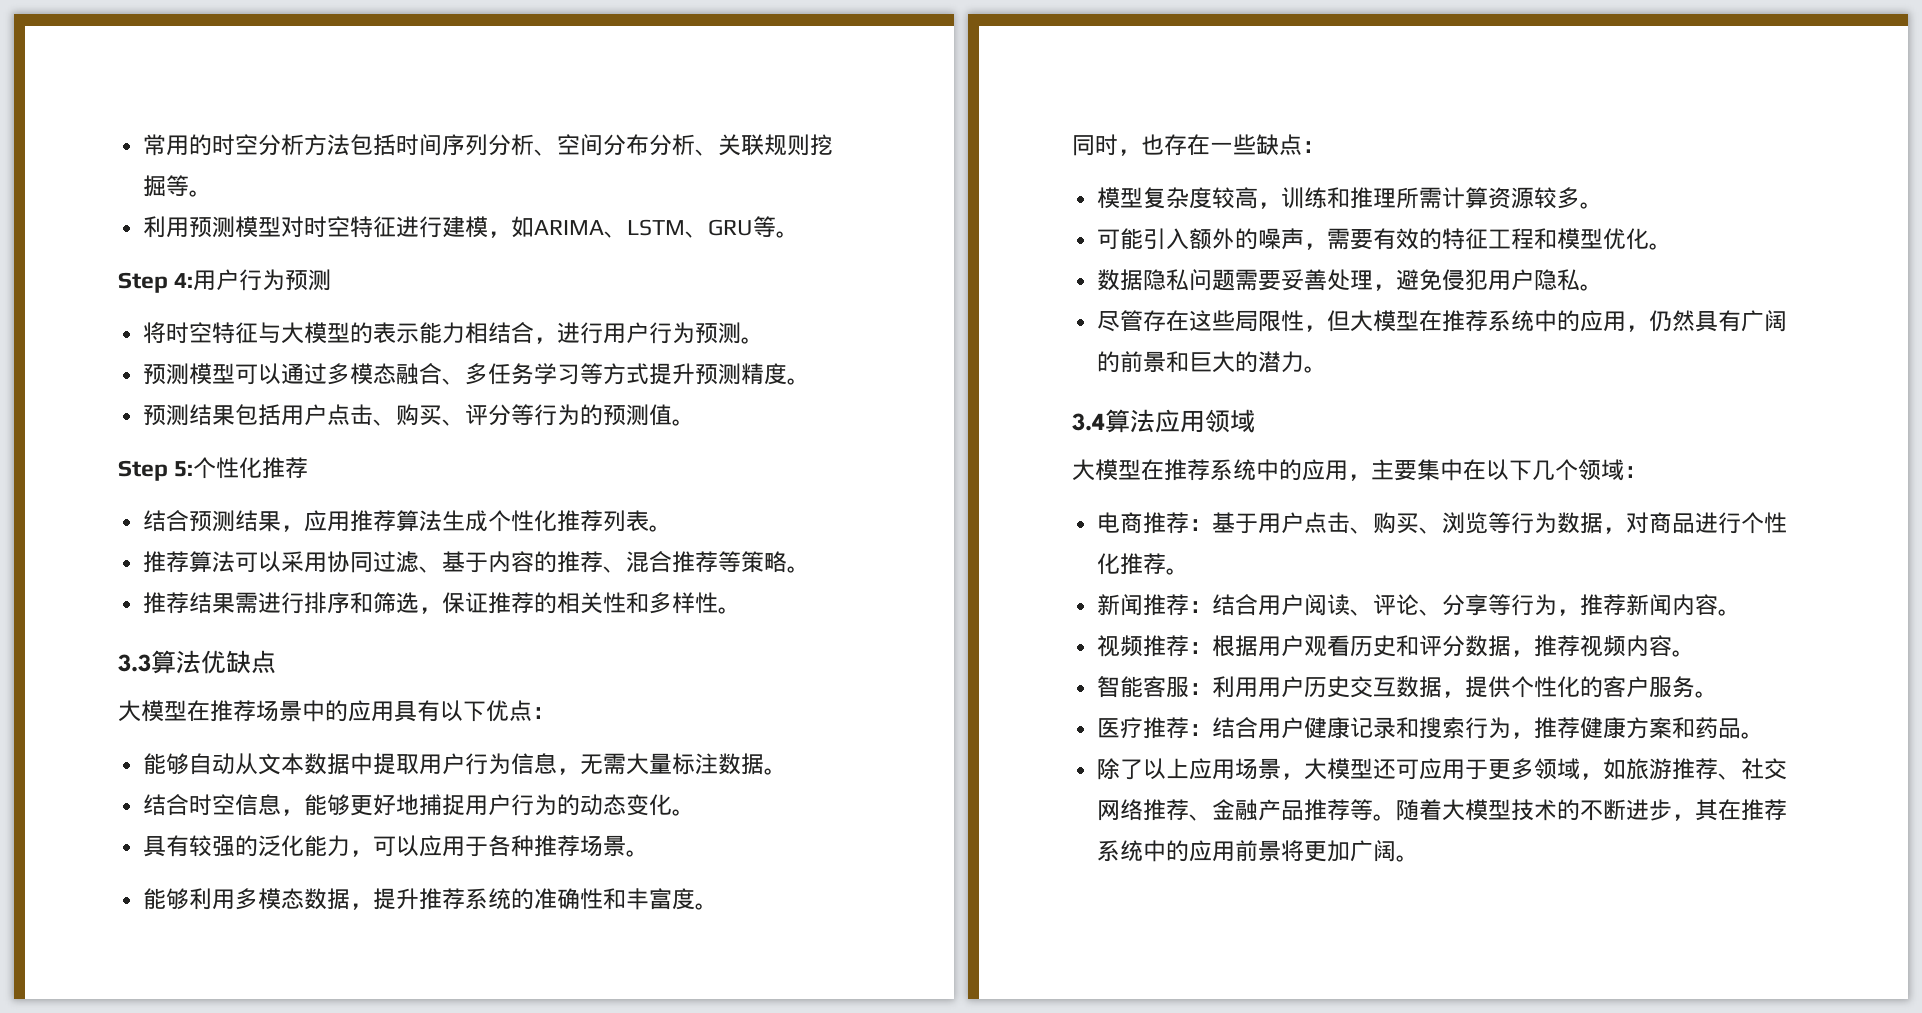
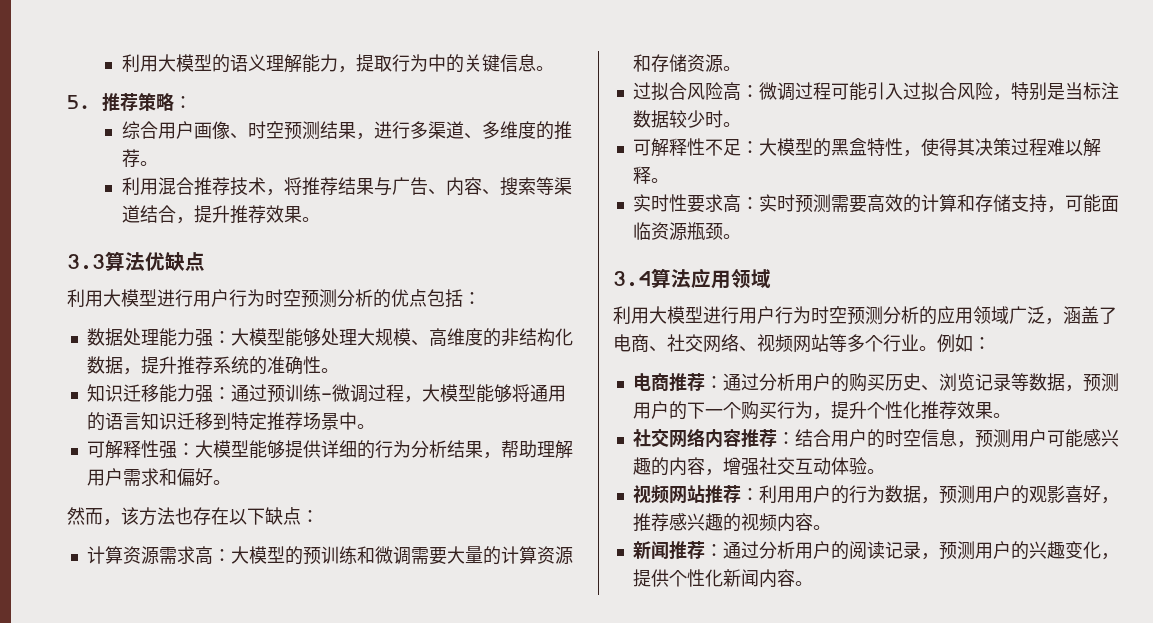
- 常用的时空分析方法包括时间序列分析、空间分布分析、关联规则挖掘等。
- 利用预测模型对时空特征进行建模，如ARIMA、LSTM、GRU等。
- Step 4:用户行为预测
- 将时空特征与大模型的表示能力相结合，进行用户行为预测。
- 预测模型可以通过多模态融合、多任务学习等方式提升预测精度。
- 预测结果包括用户点击、购买、评分等行为的预测值。
- Step 5:个性化推荐
- 结合预测结果，应用推荐算法生成个性化推荐列表。
- 推荐算法可以采用协同过滤、基于内容的推荐、混合推荐等策略。
- 推荐结果需进行排序和筛选，保证推荐的相关性和多样性。
+ 利用大模型的语义理解能力，提取行为中的关键信息。
+ 5.推荐策略：
+ 综合用户画像、时空预测结果，进行多渠道、多维度的推荐。
+ 利用混合推荐技术，将推荐结果与广告、内容、搜索等渠道结合，提升推荐效果。
  3.3算法优缺点
- 大模型在推荐场景中的应用具有以下优点：
- 能够自动从文本数据中提取用户行为信息，无需大量标注数据。
- 结合时空信息，能够更好地捕捉用户行为的动态变化。
- 具有较强的泛化能力，可以应用于各种推荐场景。
- 能够利用多模态数据，提升推荐系统的准确性和丰富度。
- 同时，也存在一些缺点：
- 模型复杂度较高，训练和推理所需计算资源较多。
- 可能引入额外的噪声，需要有效的特征工程和模型优化。
- 数据隐私问题需要妥善处理，避免侵犯用户隐私。
- 尽管存在这些局限性，但大模型在推荐系统中的应用，仍然具有广阔的前景和巨大的潜力。
+ 利用大模型进行用户行为时空预测分析的优点包括：
+ 数据处理能力强：大模型能够处理大规模、高维度的非结构化数据，提升推荐系统的准确性。
+ 知识迁移能力强：通过预训练-微调过程，大模型能够将通用的语言知识迁移到特定推荐场景中。
+ 可解释性强：大模型能够提供详细的行为分析结果，帮助理解用户需求和偏好。
+ 然而，该方法也存在以下缺点：
+ 计算资源需求高：大模型的预训练和微调需要大量的计算资源和存储资源。
+ 过拟合风险高：微调过程可能引入过拟合风险，特别是当标注数据较少时。
+ 可解释性不足：大模型的黑盒特性，使得其决策过程难以解释。
+ 实时性要求高：实时预测需要高效的计算和存储支持，可能面临资源瓶颈。
- 大模型在推荐系统中的应用，主要集中在以下几个领域：
- 电商推荐：基于用户点击、购买、浏览等行为数据，对商品进行个性化推荐。
- 新闻推荐：结合用户阅读、评论、分享等行为，推荐新闻内容。
- 视频推荐：根据用户观看历史和评分数据，推荐视频内容。
- 智能客服：利用用户历史交互数据，提供个性化的客户服务。
- 医疗推荐：结合用户健康记录和搜索行为，推荐健康方案和药品。
- 除了以上应用场景，大模型还可应用于更多领域，如旅游推荐、社交网络推荐、金融产品推荐等。随着大模型技术的不断进步，其在推荐系统中的应用前景将更加广阔。
+ 利用大模型进行用户行为时空预测分析的应用领域广泛，涵盖了电商、社交网络、视频网站等多个行业。例如：
+ 电商推荐：通过分析用户的购买历史、浏览记录等数据，预测用户的下一个购买行为，提升个性化推荐效果。
+ 社交网络内容推荐：结合用户的时空信息，预测用户可能感兴趣的内容，增强社交互动体验。
+ 视频网站推荐：利用用户的行为数据，预测用户的观影喜好，推荐感兴趣的视频内容。
+ 新闻推荐：通过分析用户的阅读记录，预测用户的兴趣变化，提供个性化新闻内容。

